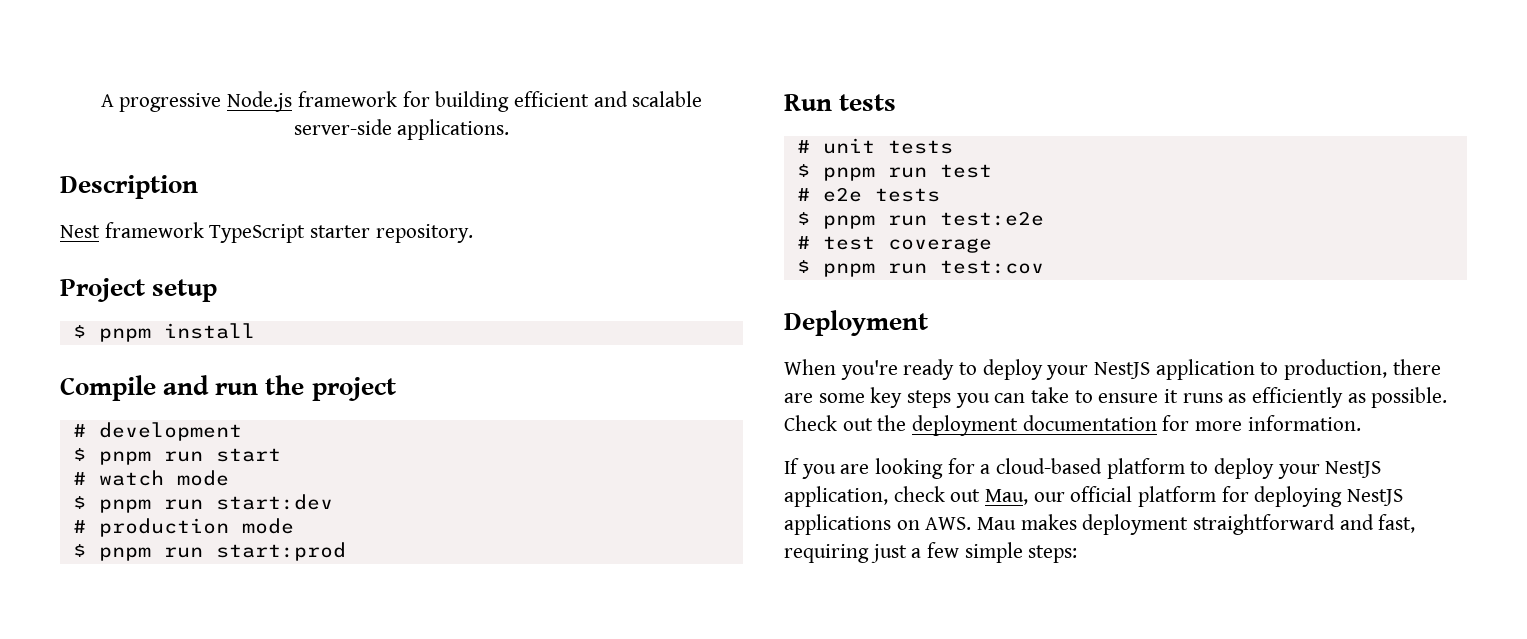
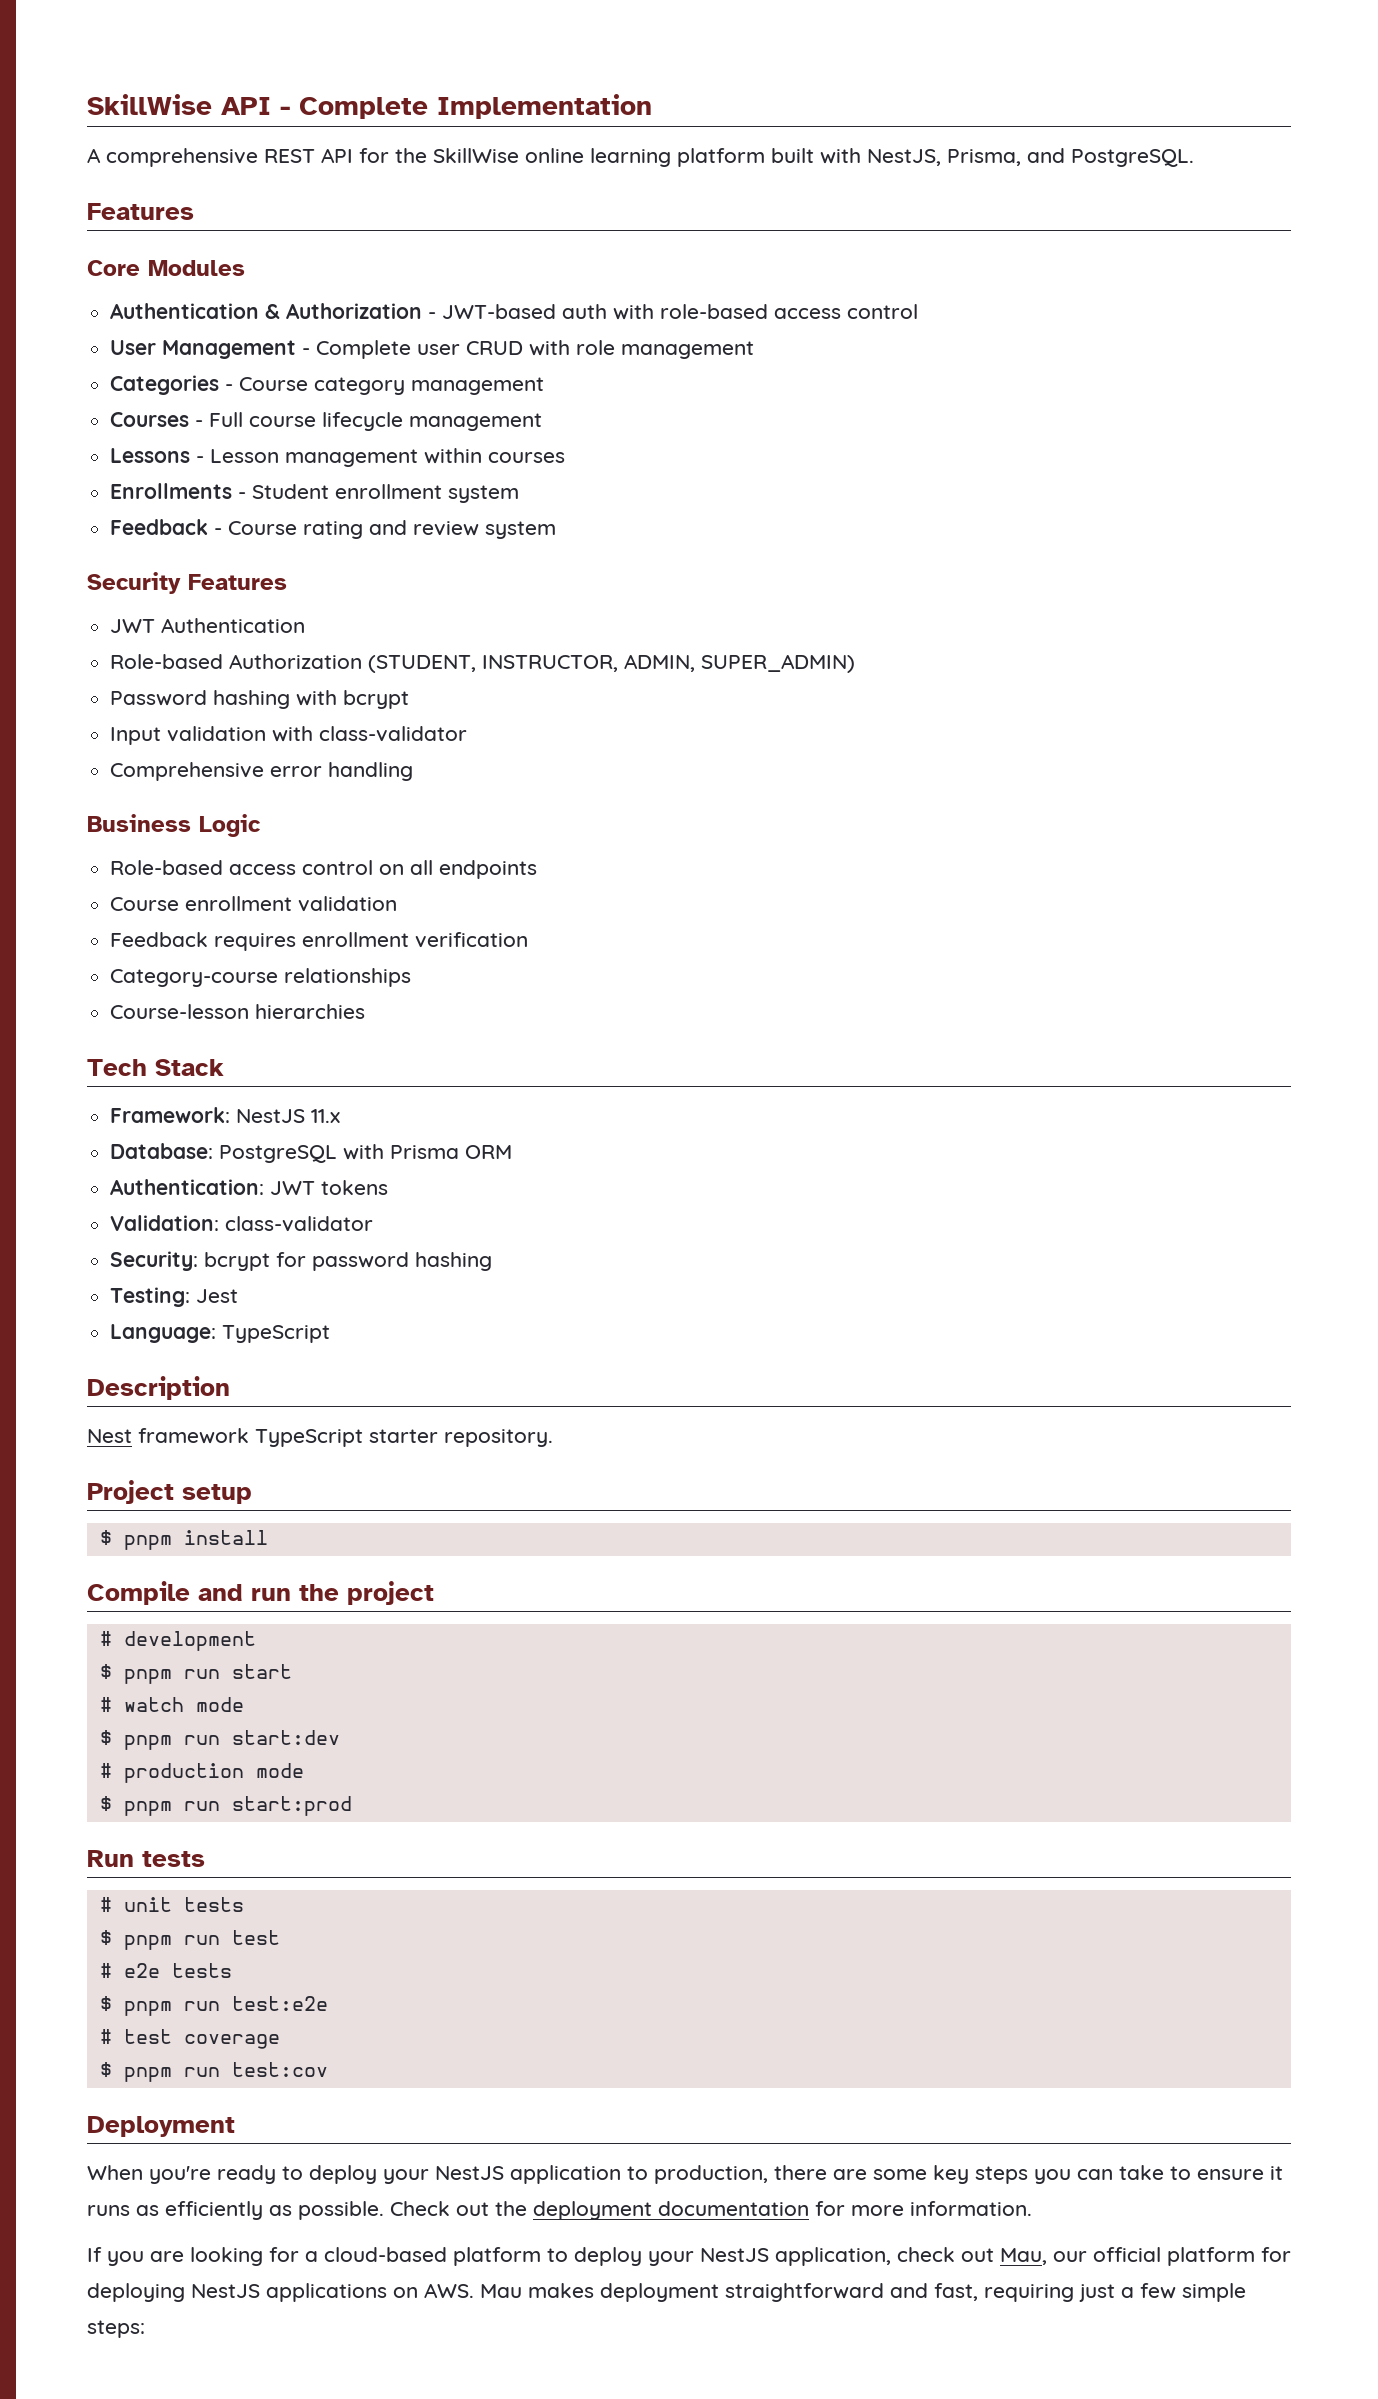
- A progressive Node.js framework for building efficient and scalable server-side applications.
+ SkillWise API - Complete Implementation
+ A comprehensive REST API for the SkillWise online learning platform built with NestJS, Prisma, and PostgreSQL.
+ Features
+ Core Modules
+ Authentication & Authorization - JWT-based auth with role-based access control
+ User Management - Complete user CRUD with role management
+ Categories - Course category management
+ Courses - Full course lifecycle management
+ Lessons - Lesson management within courses
+ Enrollments - Student enrollment system
+ Feedback - Course rating and review system
+ Security Features
+ JWT Authentication
+ Role-based Authorization (STUDENT, INSTRUCTOR, ADMIN, SUPER_ADMIN)
+ Password hashing with bcrypt
+ Input validation with class-validator
+ Comprehensive error handling
+ Business Logic
+ Role-based access control on all endpoints
+ Course enrollment validation
+ Feedback requires enrollment verification
+ Category-course relationships
+ Course-lesson hierarchies
+ Tech Stack
+ Framework: NestJS 11.x
+ Database: PostgreSQL with Prisma ORM
+ Authentication: JWT tokens
+ Validation: class-validator
+ Security: bcrypt for password hashing
+ Testing: Jest
+ Language: TypeScript

